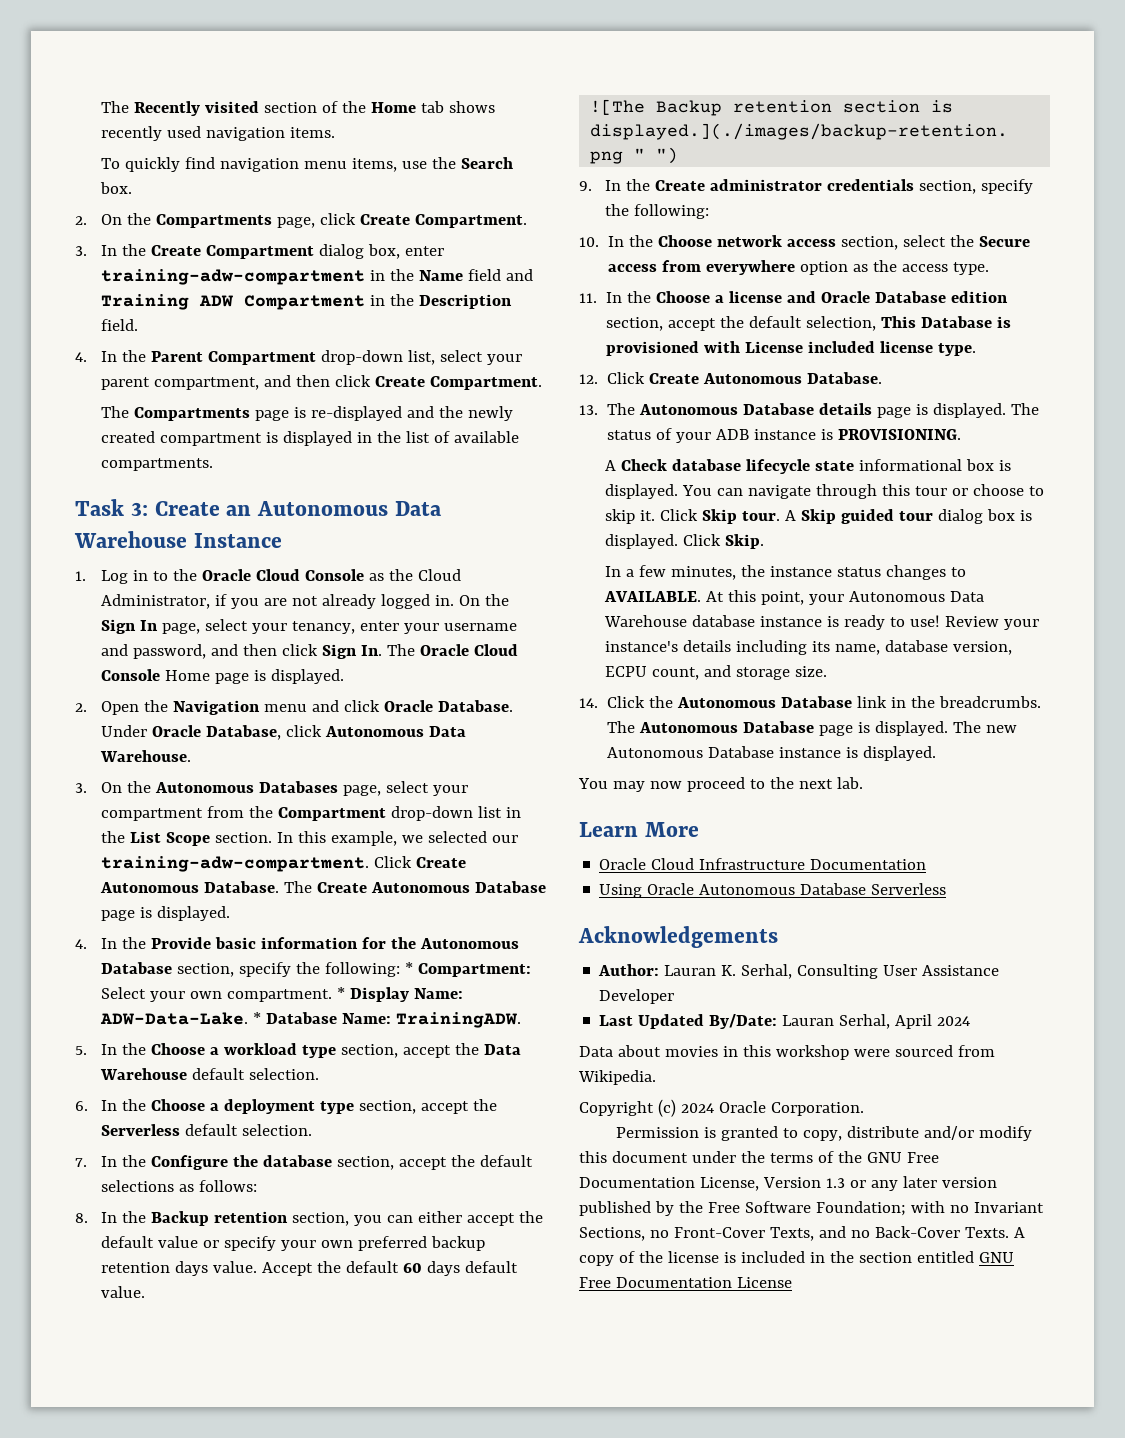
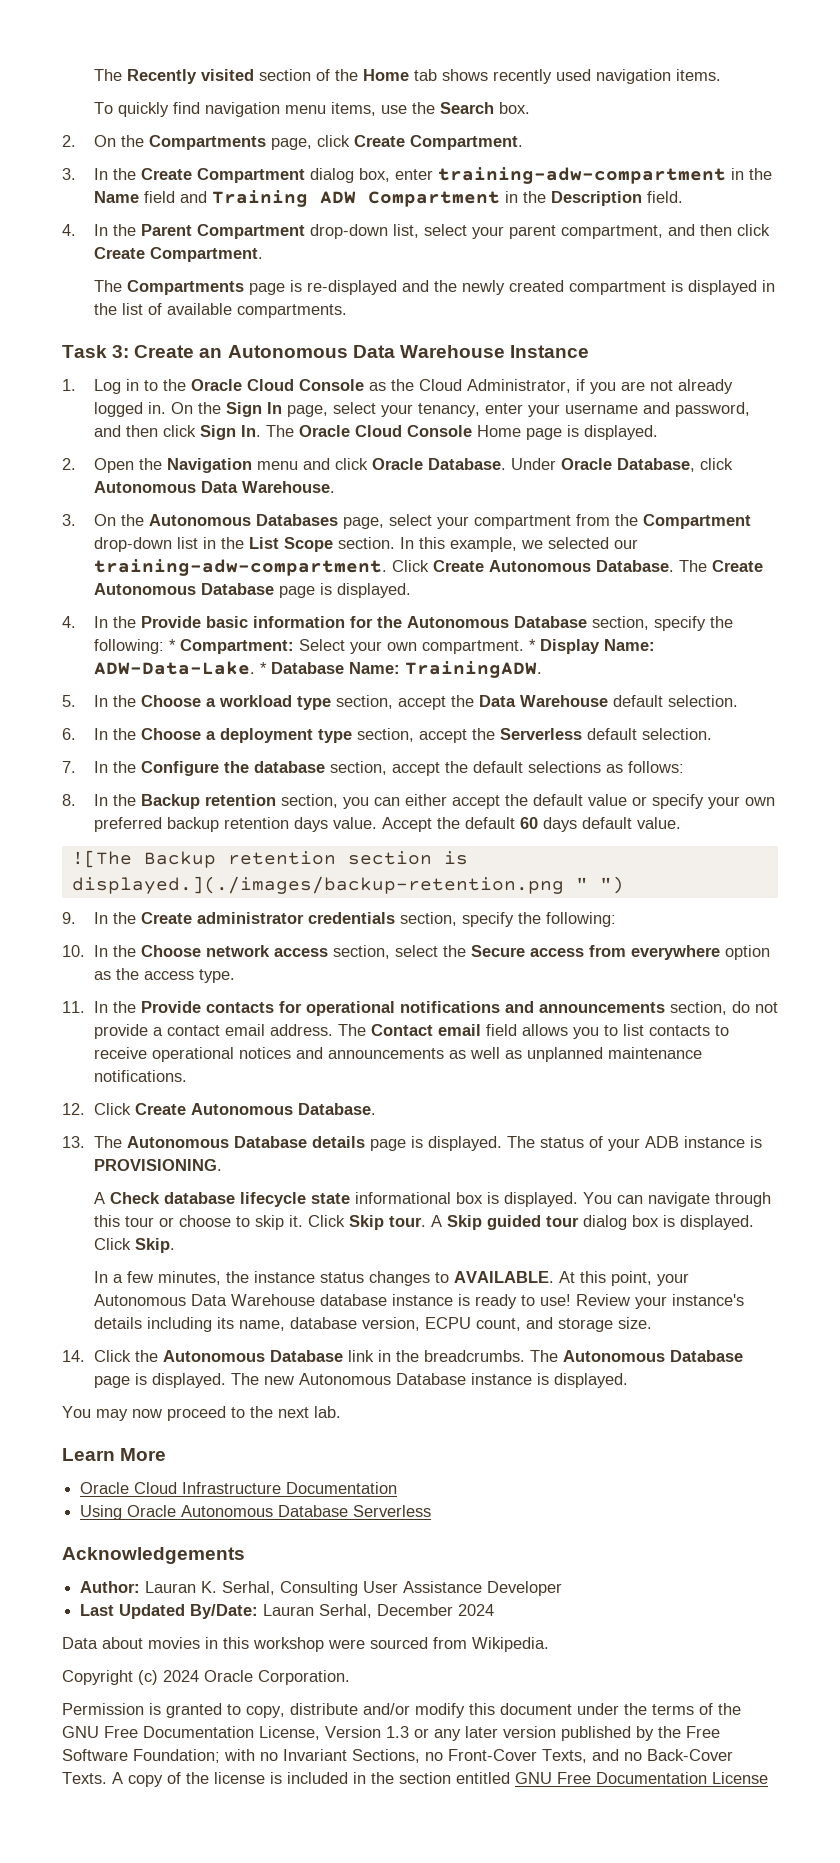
- 11. In the Choose a license and Oracle Database edition section, accept the default selection, This Database is provisioned with License included license type.
+ 11. In the Provide contacts for operational notifications and announcements section, do not provide a contact email address. The Contact email field allows you to list contacts to receive operational notices and announcements as well as unplanned maintenance notifications.
- Last Updated By/Date: Lauran Serhal, April 2024
+ Last Updated By/Date: Lauran Serhal, December 2024

